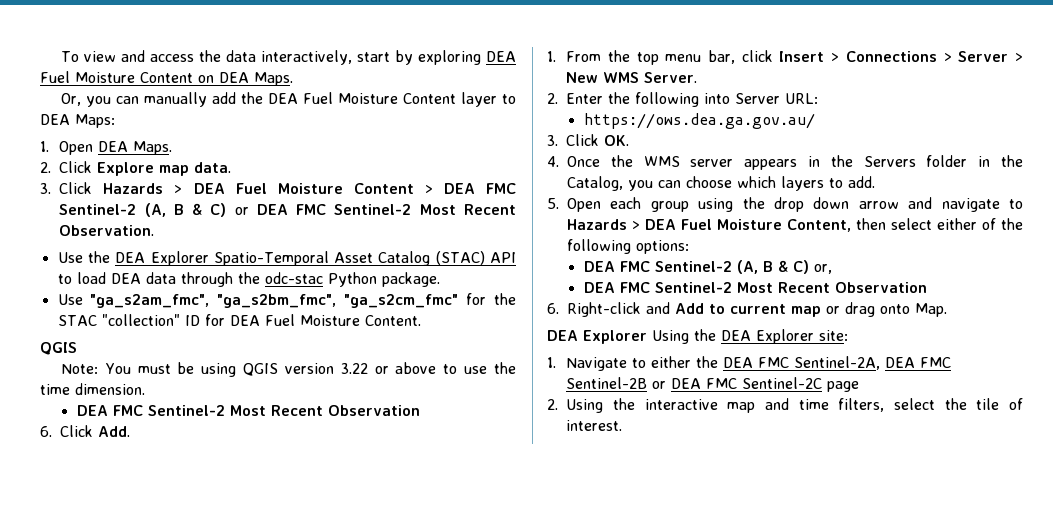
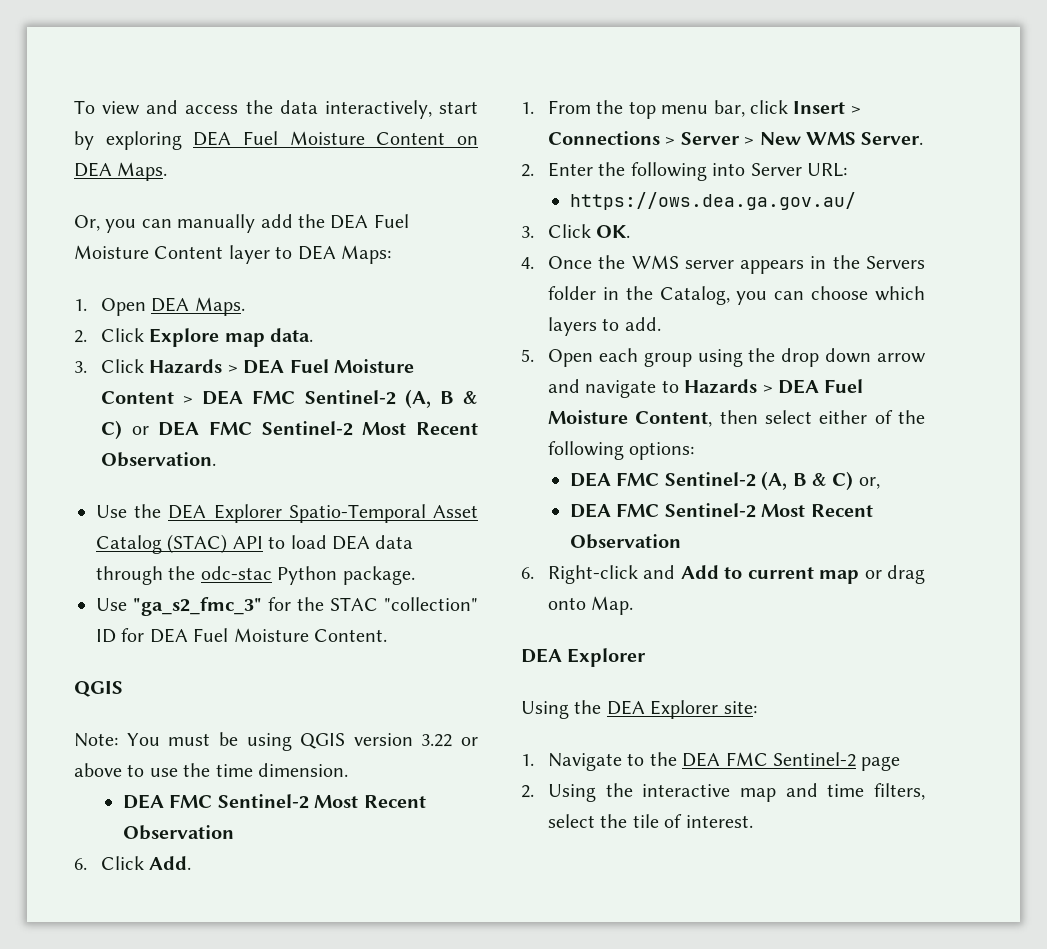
- Use "ga_s2am_fmc", "ga_s2bm_fmc", "ga_s2cm_fmc" for the STAC "collection" ID for DEA Fuel Moisture Content.
+ Use "ga_s2_fmc_3" for the STAC "collection" ID for DEA Fuel Moisture Content.
  6. Right-click and Add to current map or drag onto Map.
- DEA Explorer Using the DEA Explorer site:
+ DEA Explorer
+ Using the DEA Explorer site:
- 1. Navigate to either the DEA FMC Sentinel-2A, DEA FMC Sentinel-2B or DEA FMC Sentinel-2C page
+ 1. Navigate to the DEA FMC Sentinel-2 page

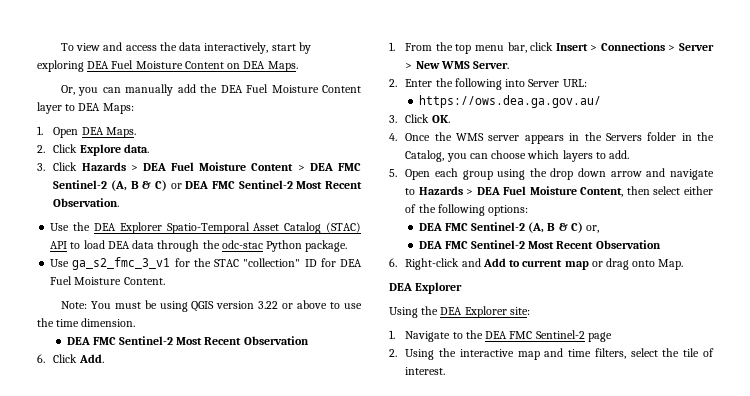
- 2. Click Explore map data.
+ 2. Click Explore data.
- Use "ga_s2_fmc_3" for the STAC "collection" ID for DEA Fuel Moisture Content.
- QGIS
+ Use ga_s2_fmc_3_v1 for the STAC "collection" ID for DEA Fuel Moisture Content.

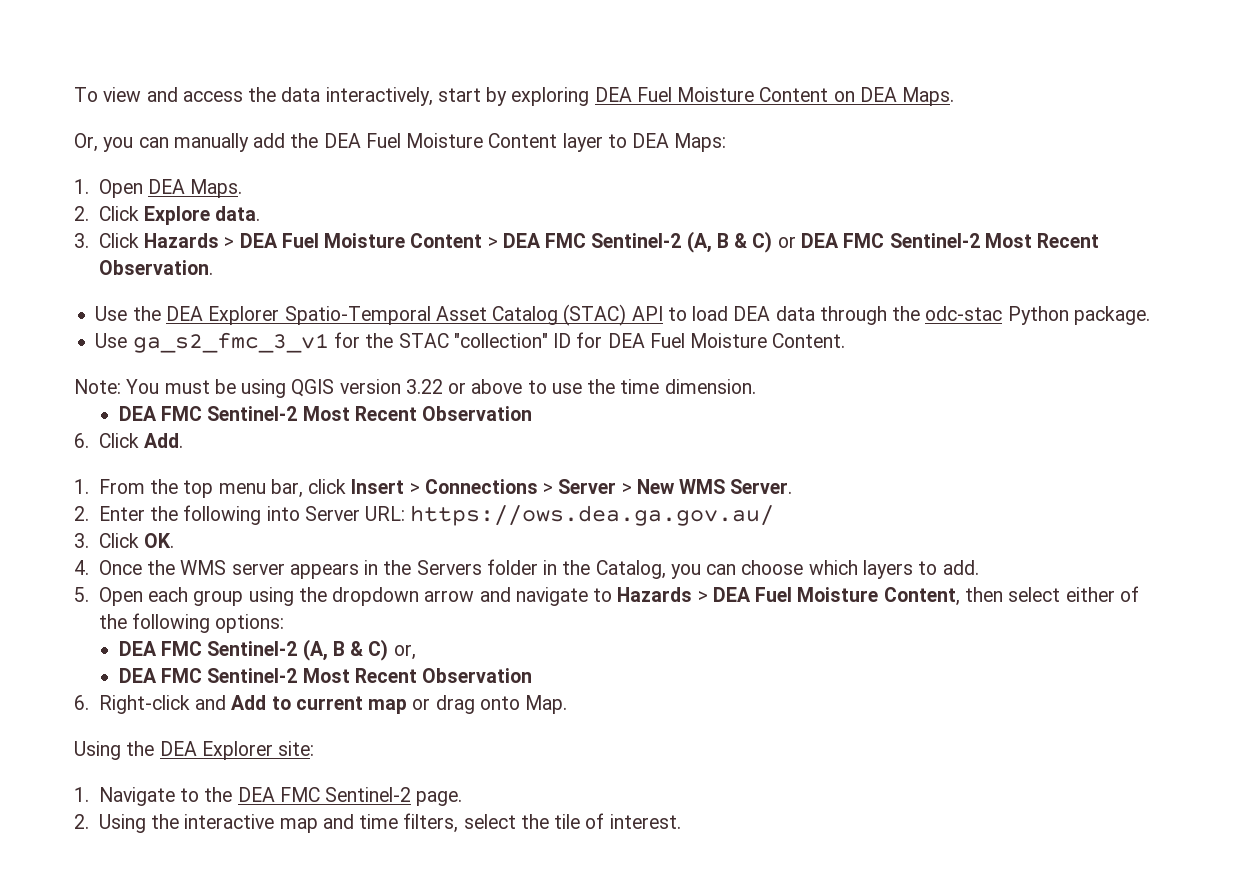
- 2. Enter the following into Server URL:
- https://ows.dea.ga.gov.au/
+ 2. Enter the following into Server URL: https://ows.dea.ga.gov.au/
- 5. Open each group using the drop down arrow and navigate to Hazards > DEA Fuel Moisture Content, then select either of the following options:
+ 5. Open each group using the dropdown arrow and navigate to Hazards > DEA Fuel Moisture Content, then select either of the following options:
  6. Right-click and Add to current map or drag onto Map.
- DEA Explorer
- 1. Navigate to the DEA FMC Sentinel-2 page
+ 1. Navigate to the DEA FMC Sentinel-2 page.

